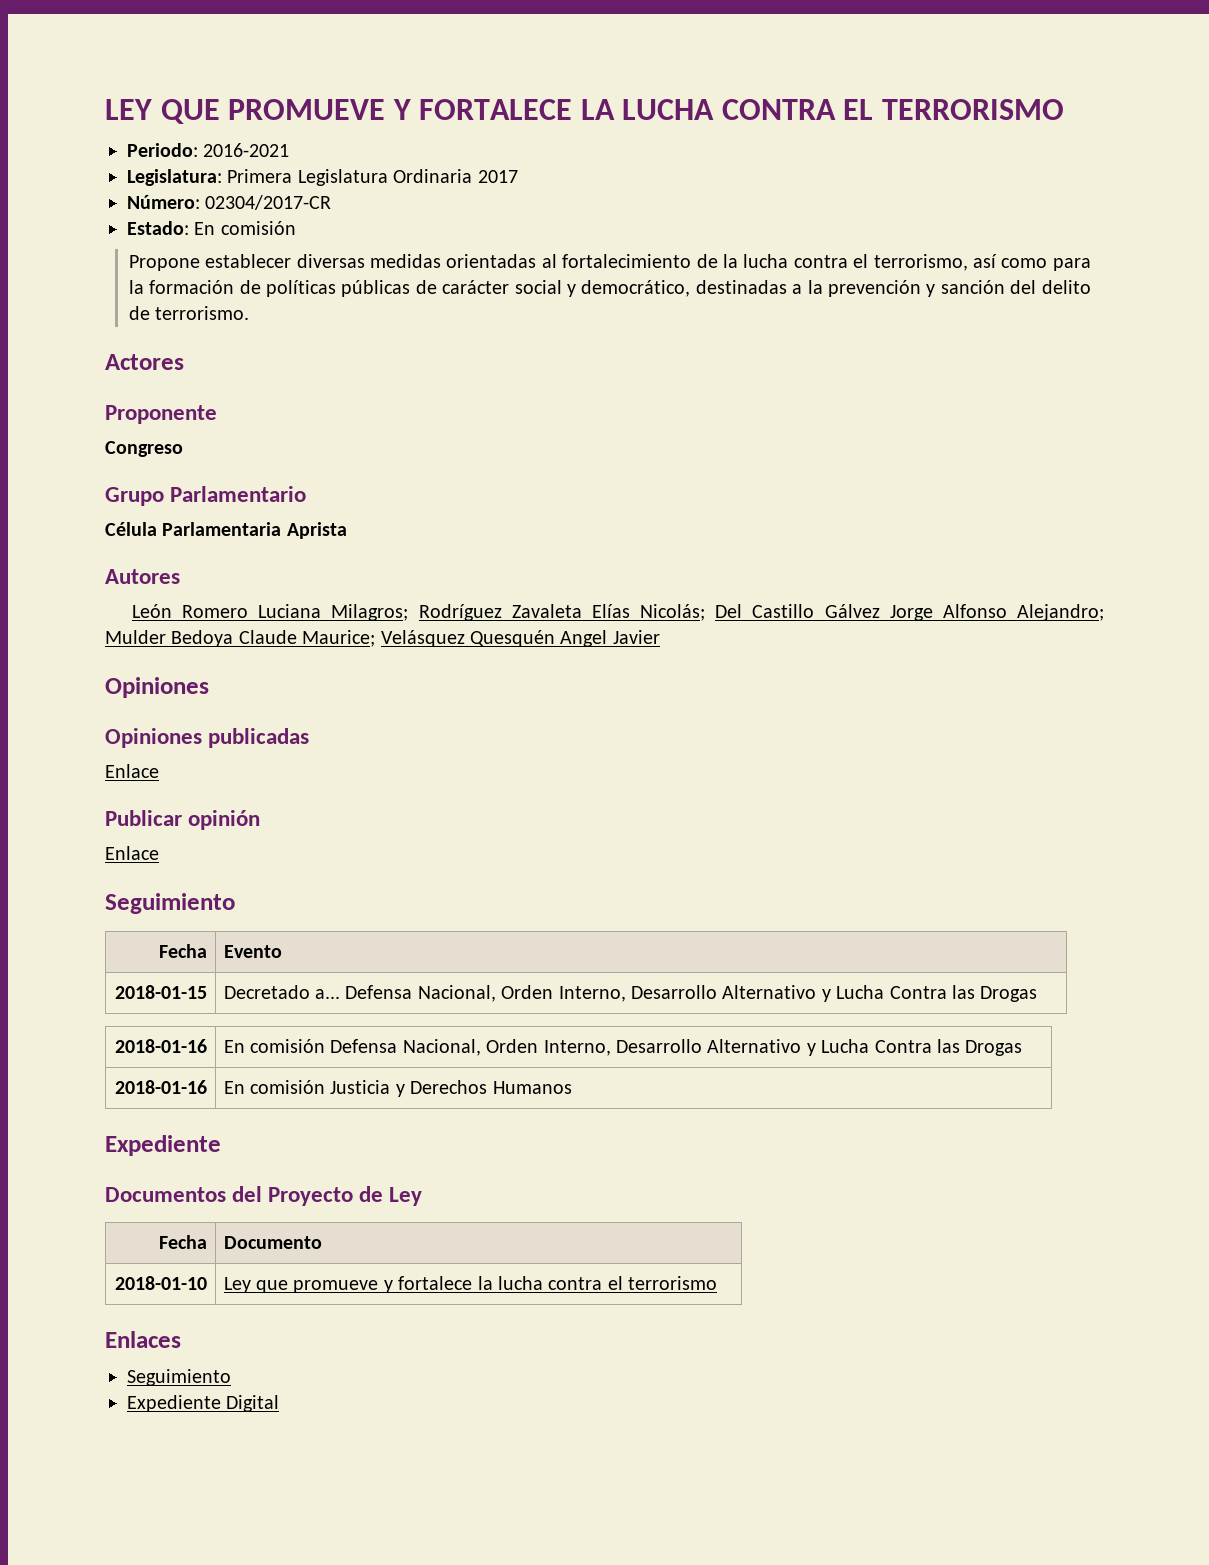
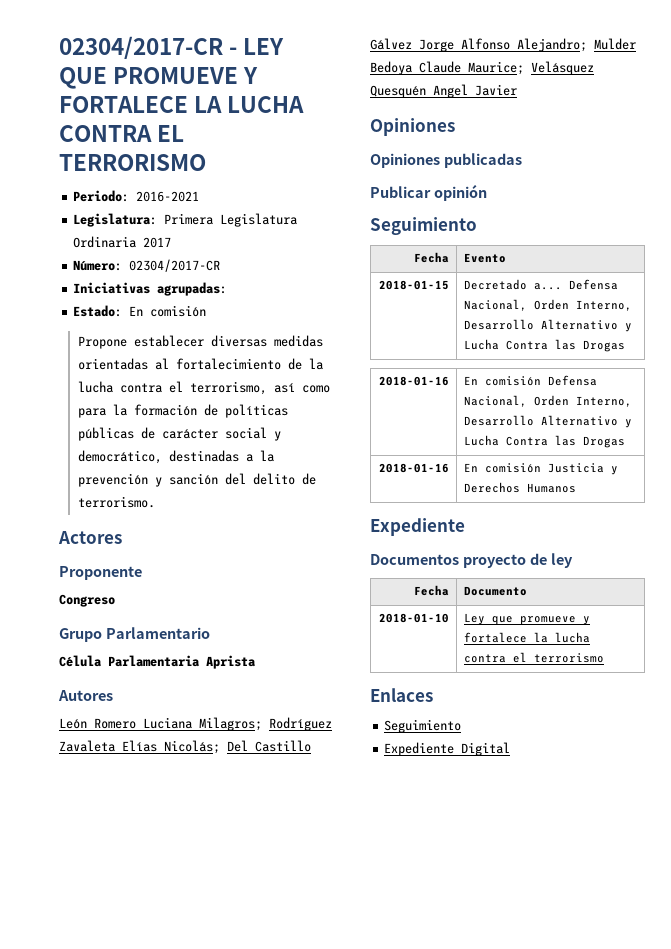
- LEY QUE PROMUEVE Y FORTALECE LA LUCHA CONTRA EL TERRORISMO
+ 02304/2017-CR - LEY QUE PROMUEVE Y FORTALECE LA LUCHA CONTRA EL TERRORISMO
+ Iniciativas agrupadas:
  Opiniones publicadas
- Enlace
  Publicar opinión
- Enlace
- Documentos del Proyecto de Ley
+ Documentos proyecto de ley

